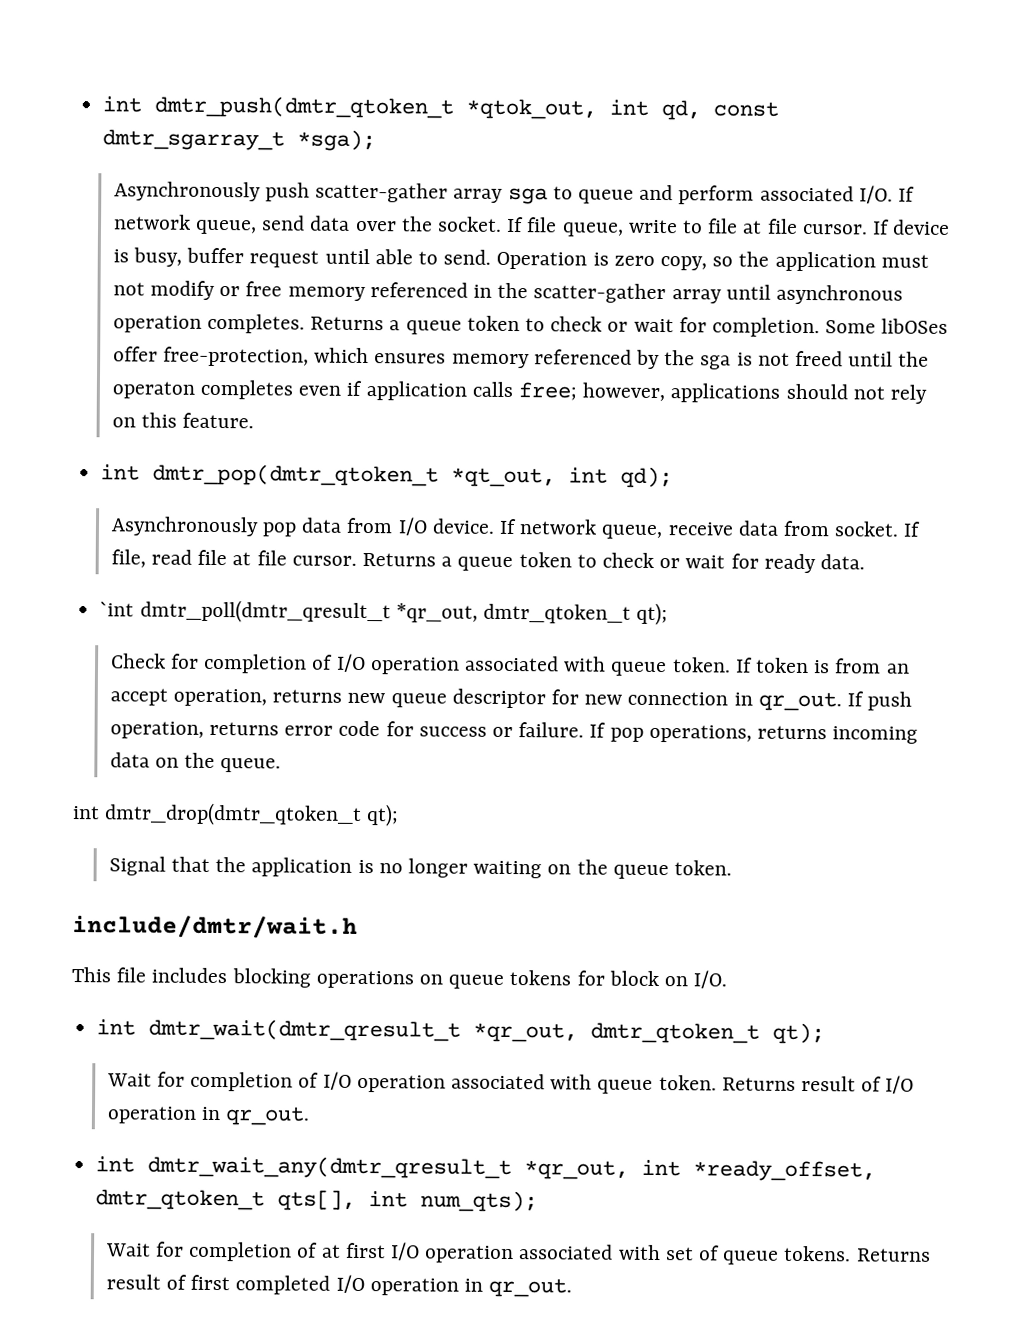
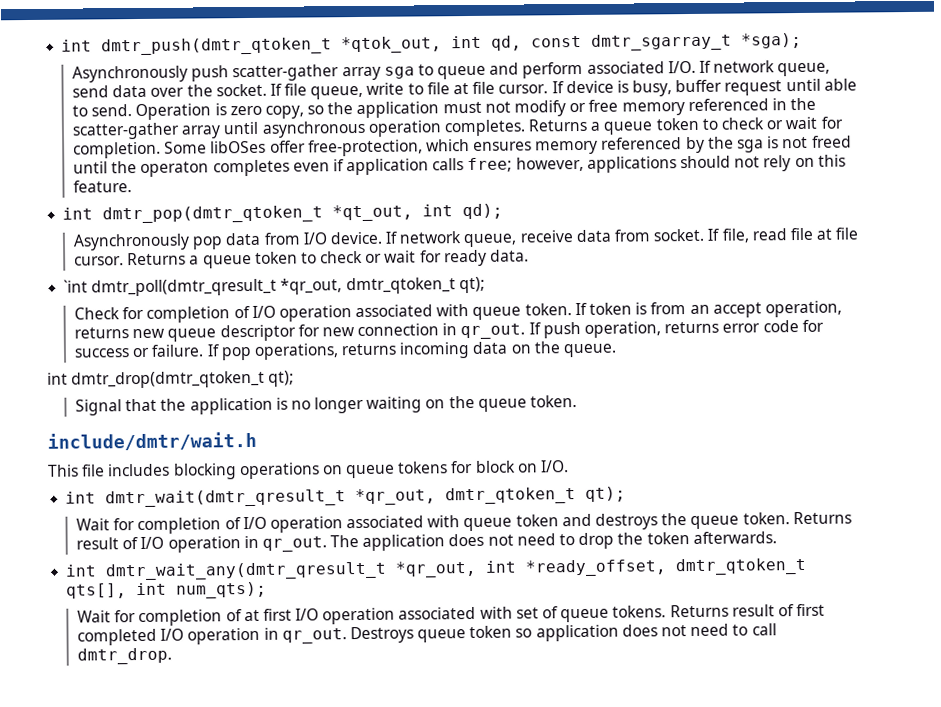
- Wait for completion of I/O operation associated with queue token.
+ Wait for completion of I/O operation associated with queue token and destroys the queue token.
+ The application does not need to drop the token afterwards.
+ Destroys queue token so application does not need to call dmtr_drop.

